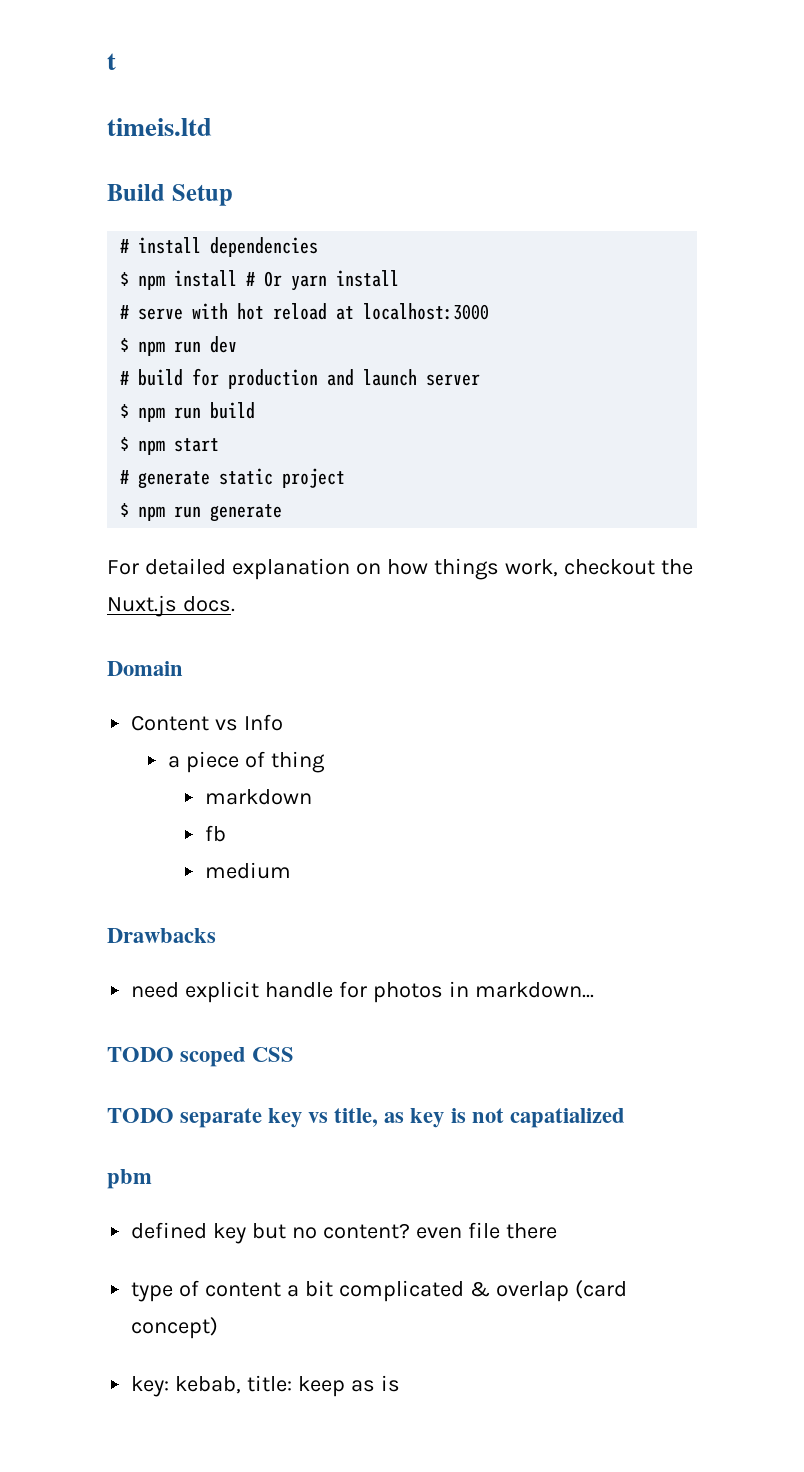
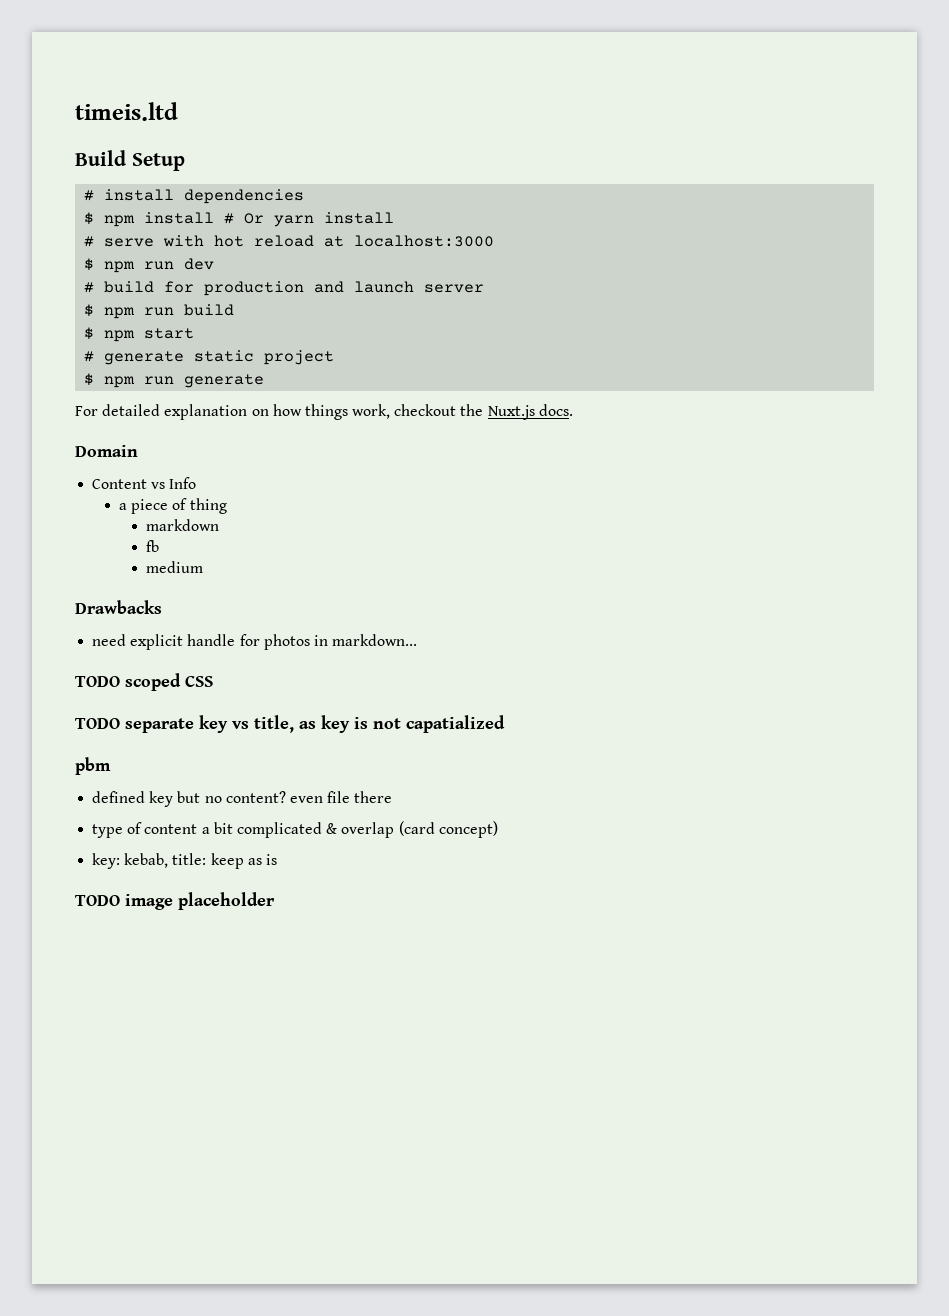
- t
+ TODO image placeholder

